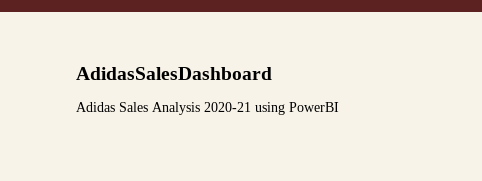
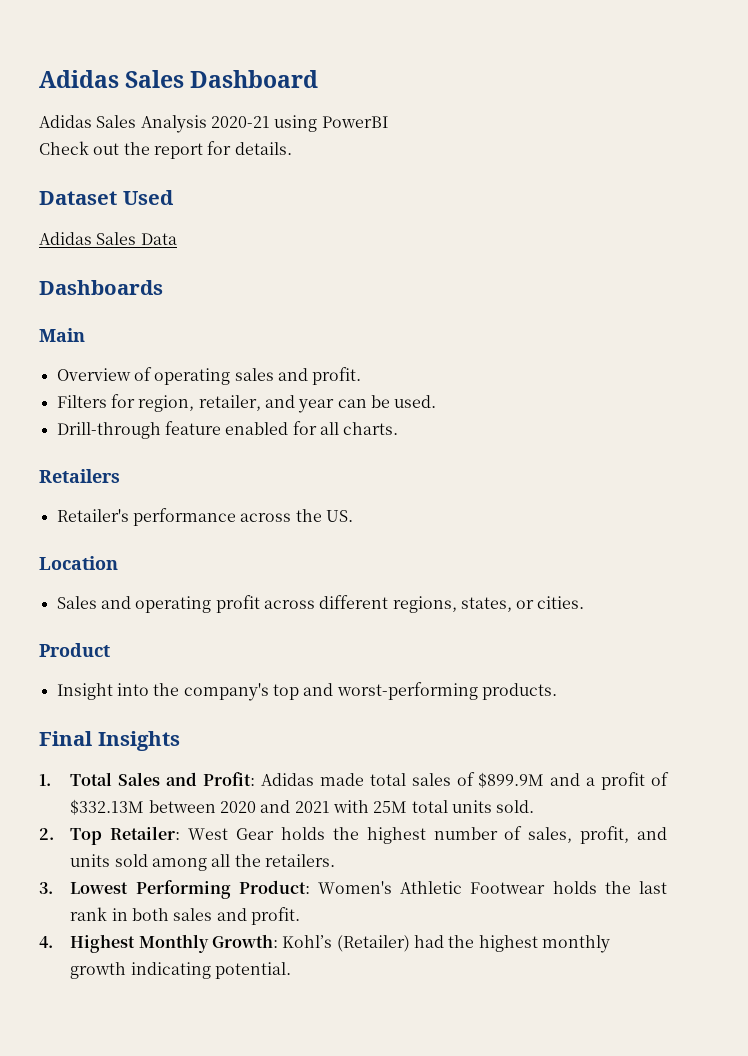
- AdidasSalesDashboard
+ Adidas Sales Dashboard
+ Check out the report for details.
+ Dataset Used
+ Adidas Sales Data
+ Dashboards
+ Main
+ Overview of operating sales and profit.
+ Filters for region, retailer, and year can be used.
+ Drill-through feature enabled for all charts.
+ Retailers
+ Retailer's performance across the US.
+ Location
+ Sales and operating profit across different regions, states, or cities.
+ Product
+ Insight into the company's top and worst-performing products.
+ Final Insights
+ 1. Total Sales and Profit: Adidas made total sales of $899.9M and a profit of $332.13M between 2020 and 2021 with 25M total units sold.
+ 2. Top Retailer: West Gear holds the highest number of sales, profit, and units sold among all the retailers.
+ 3. Lowest Performing Product: Women's Athletic Footwear holds the last rank in both sales and profit.
+ 4. Highest Monthly Growth: Kohl’s (Retailer) had the highest monthly growth indicating potential.

